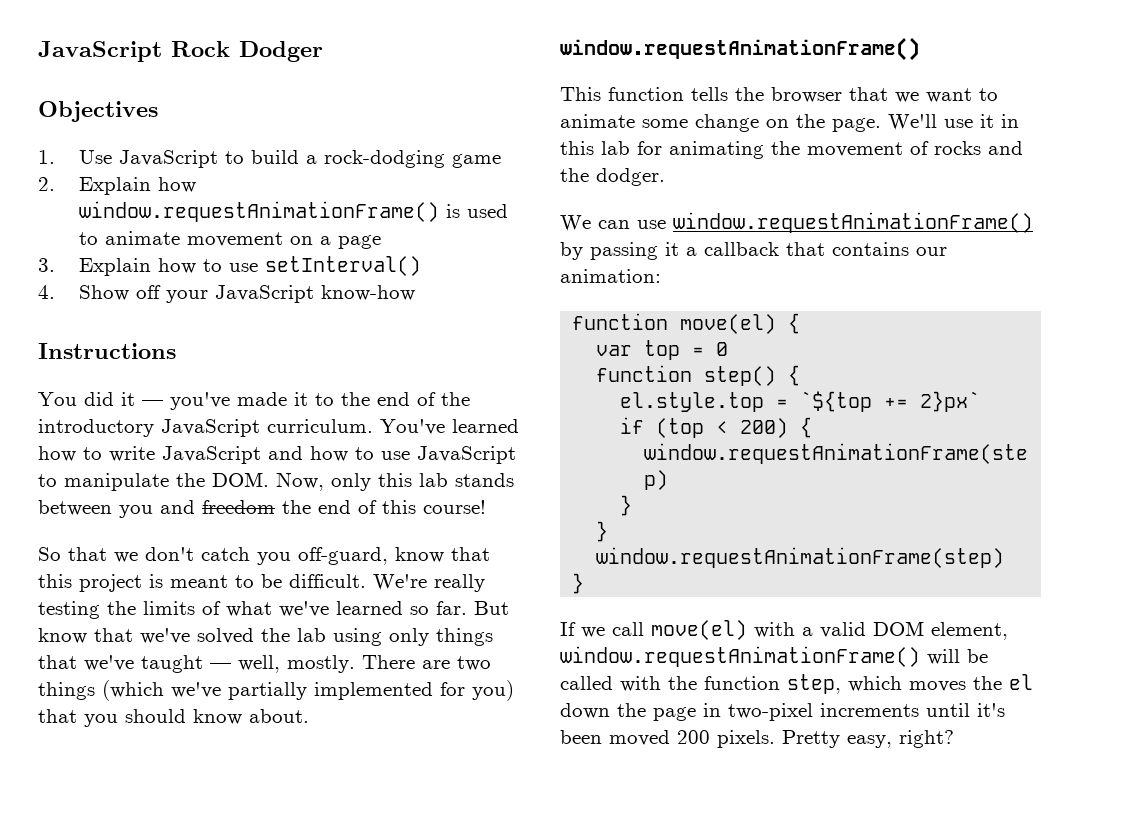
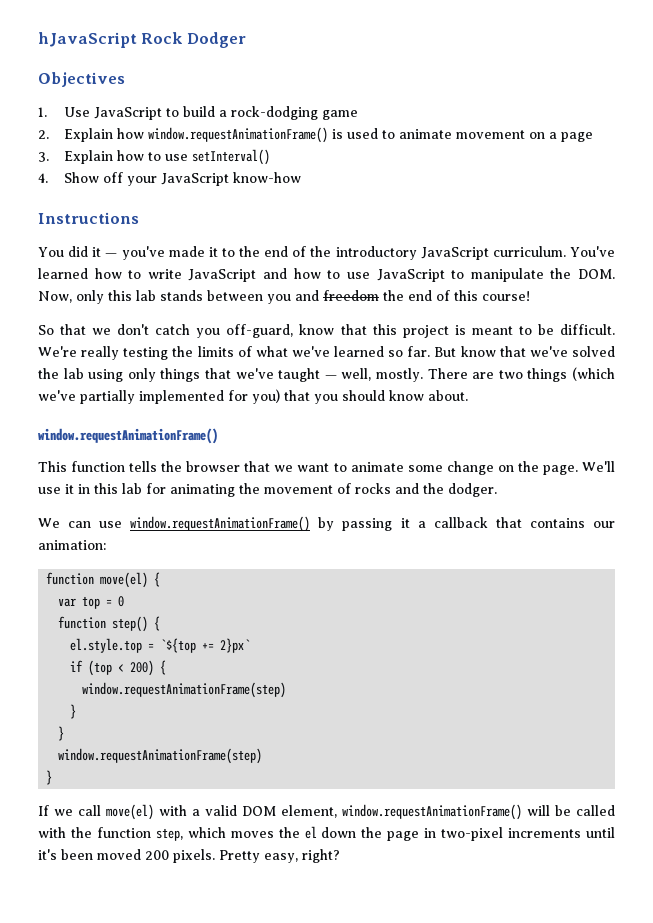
- JavaScript Rock Dodger
+ hJavaScript Rock Dodger

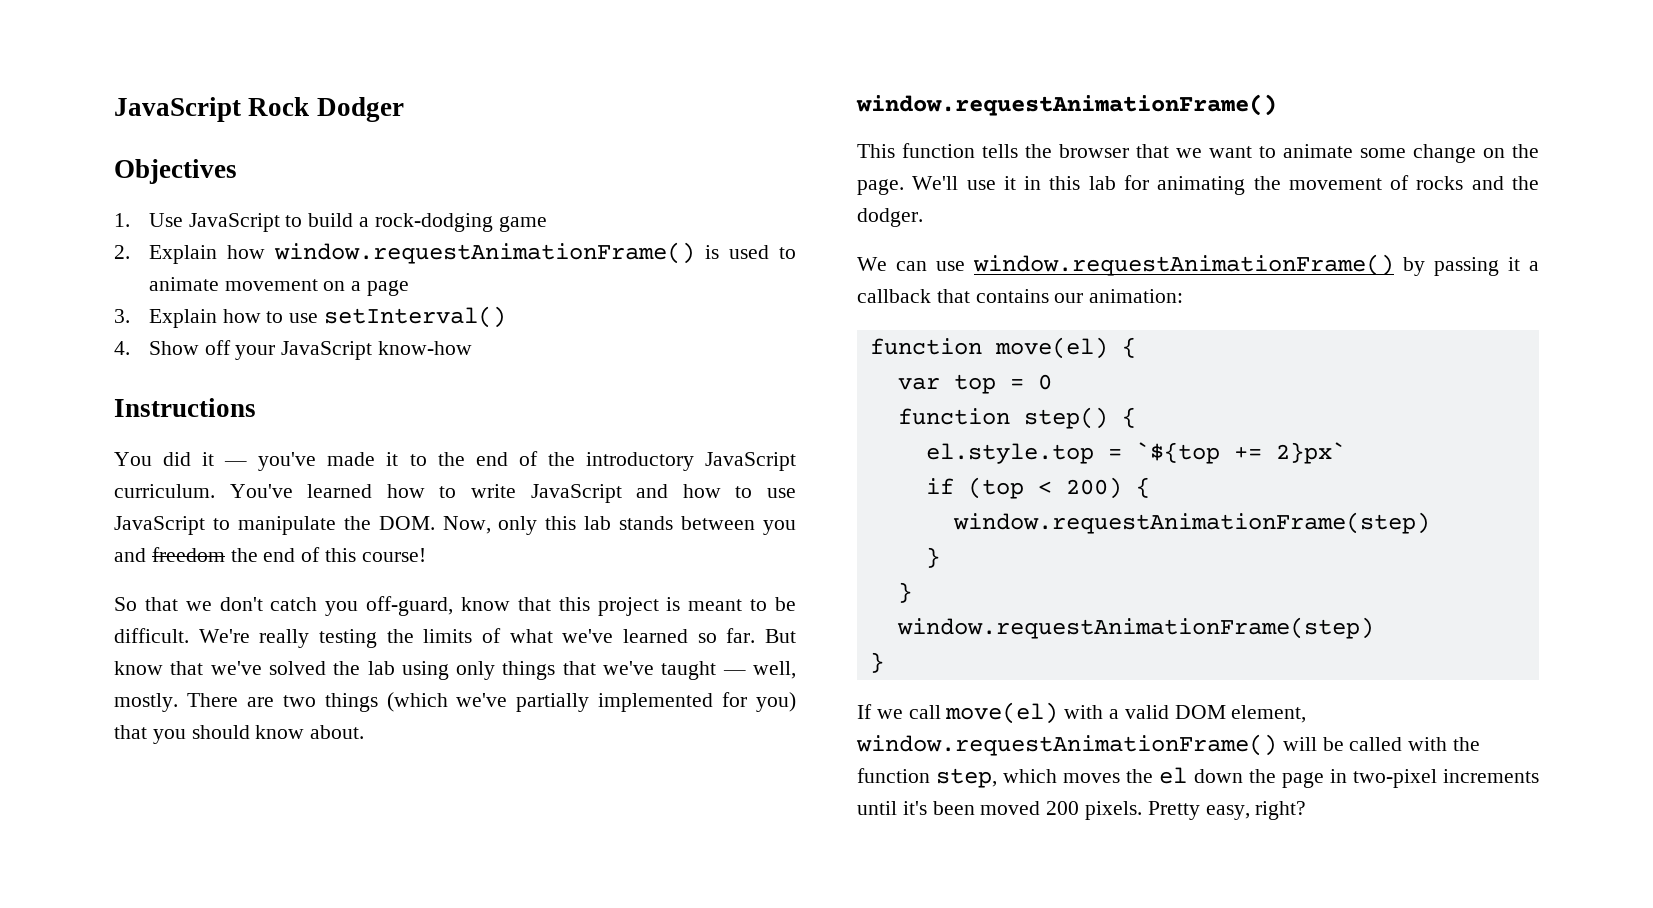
- hJavaScript Rock Dodger
+ JavaScript Rock Dodger

